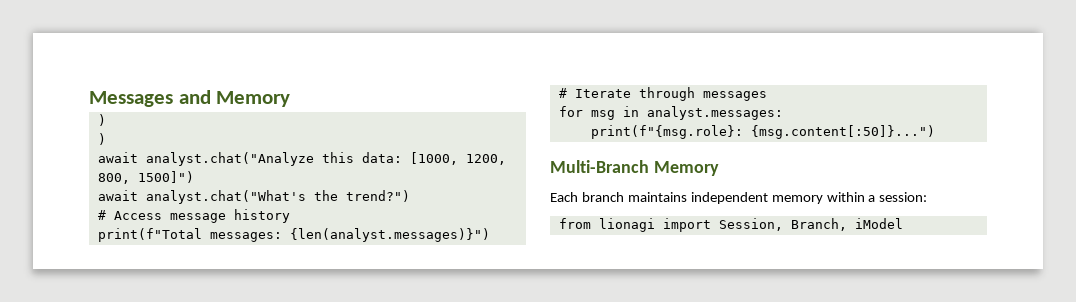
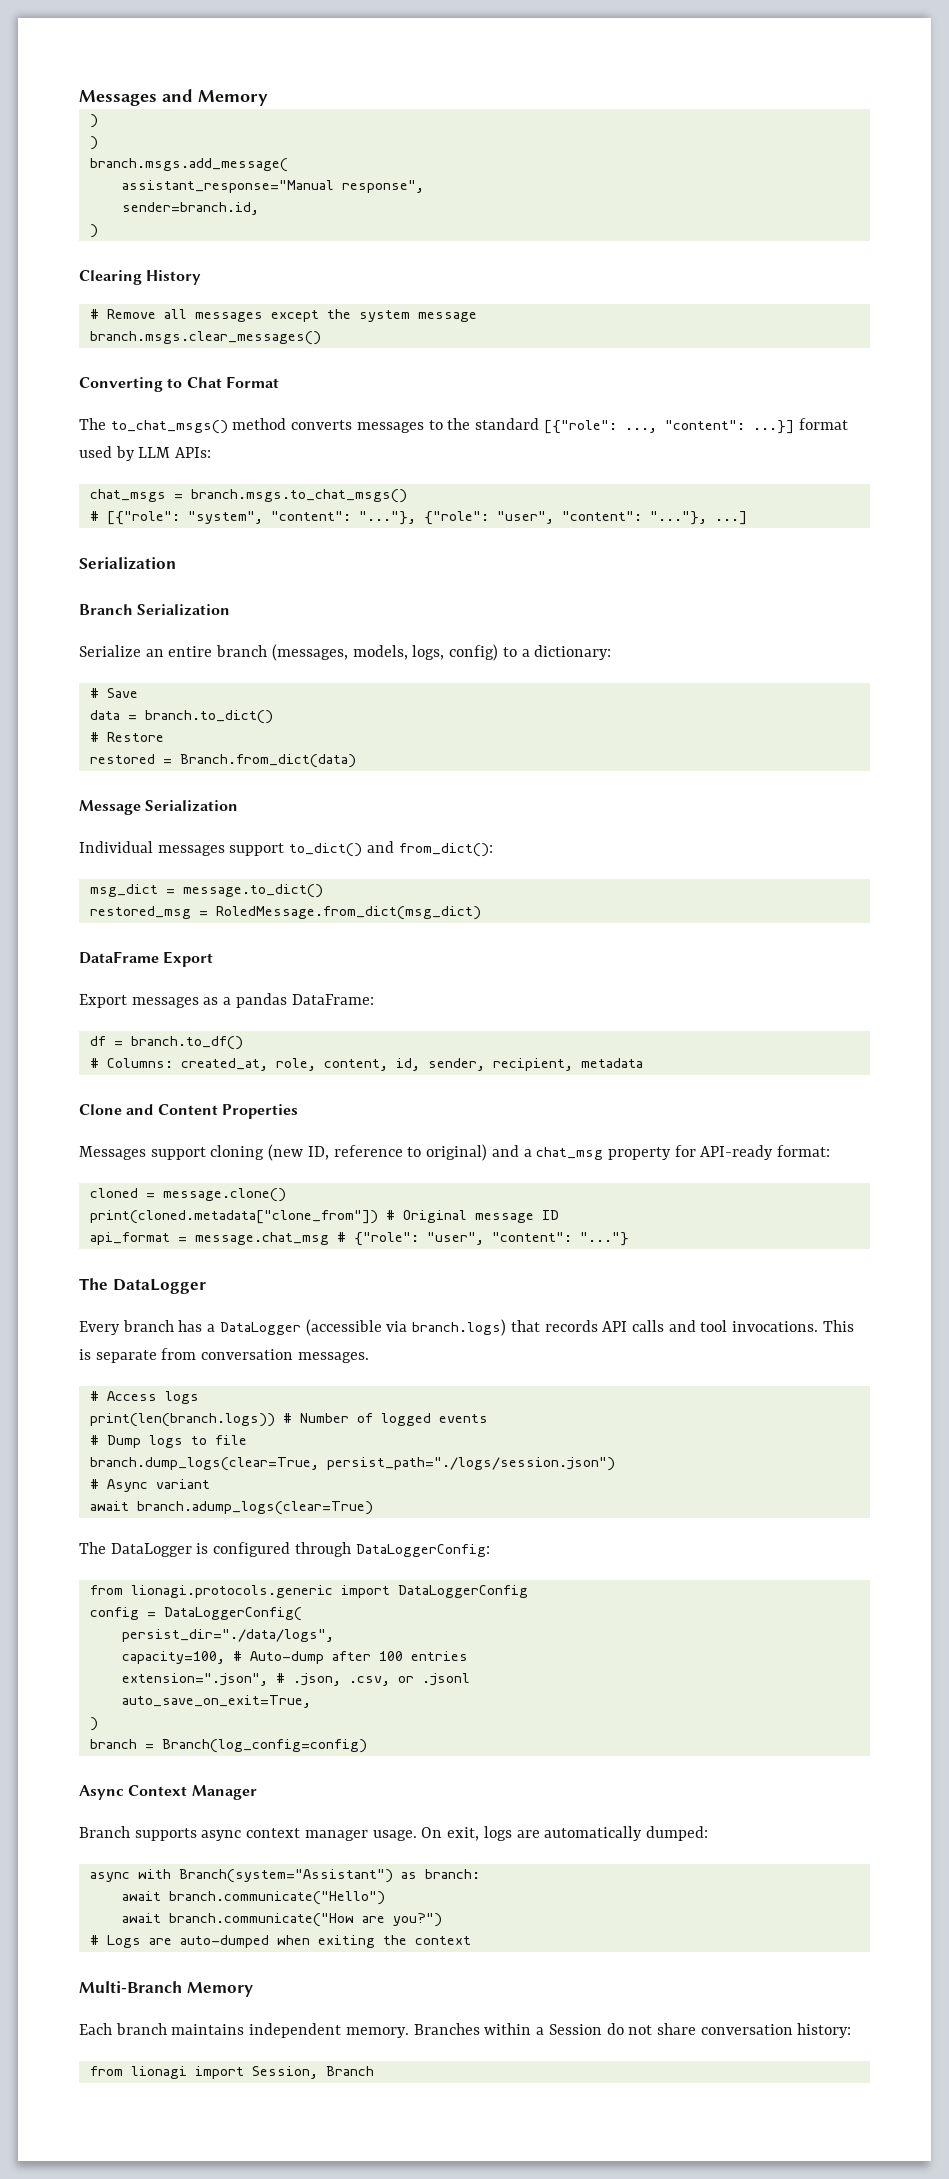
- await analyst.chat("Analyze this data: [1000, 1200, 800, 1500]")
- await analyst.chat("What's the trend?")
- # Access message history
- print(f"Total messages: {len(analyst.messages)}")
- # Iterate through messages
- for msg in analyst.messages:
- print(f"{msg.role}: {msg.content[:50]}...")
+ branch.msgs.add_message(
+ assistant_response="Manual response",
+ sender=branch.id,
+ )
+ Clearing History
+ # Remove all messages except the system message
+ branch.msgs.clear_messages()
+ Converting to Chat Format
+ The to_chat_msgs() method converts messages to the standard [{"role": ..., "content": ...}] format used by LLM APIs:
+ chat_msgs = branch.msgs.to_chat_msgs()
+ # [{"role": "system", "content": "..."}, {"role": "user", "content": "..."}, ...]
+ Serialization
+ Branch Serialization
+ Serialize an entire branch (messages, models, logs, config) to a dictionary:
+ # Save
+ data = branch.to_dict()
+ # Restore
+ restored = Branch.from_dict(data)
+ Message Serialization
+ Individual messages support to_dict() and from_dict():
+ msg_dict = message.to_dict()
+ restored_msg = RoledMessage.from_dict(msg_dict)
+ DataFrame Export
+ Export messages as a pandas DataFrame:
+ df = branch.to_df()
+ # Columns: created_at, role, content, id, sender, recipient, metadata
+ Clone and Content Properties
+ Messages support cloning (new ID, reference to original) and a chat_msg property for API-ready format:
+ cloned = message.clone()
+ print(cloned.metadata["clone_from"]) # Original message ID
+ api_format = message.chat_msg # {"role": "user", "content": "..."}
+ The DataLogger
+ Every branch has a DataLogger (accessible via branch.logs) that records API calls and tool invocations. This is separate from conversation messages.
+ # Access logs
+ print(len(branch.logs)) # Number of logged events
+ # Dump logs to file
+ branch.dump_logs(clear=True, persist_path="./logs/session.json")
+ # Async variant
+ await branch.adump_logs(clear=True)
+ The DataLogger is configured through DataLoggerConfig:
+ from lionagi.protocols.generic import DataLoggerConfig
+ config = DataLoggerConfig(
+ persist_dir="./data/logs",
+ capacity=100, # Auto-dump after 100 entries
+ extension=".json", # .json, .csv, or .jsonl
+ auto_save_on_exit=True,
+ )
+ branch = Branch(log_config=config)
+ Async Context Manager
+ Branch supports async context manager usage. On exit, logs are automatically dumped:
+ async with Branch(system="Assistant") as branch:
+ await branch.communicate("Hello")
+ await branch.communicate("How are you?")
+ # Logs are auto-dumped when exiting the context
- Each branch maintains independent memory within a session:
+ Each branch maintains independent memory. Branches within a Session do not share conversation history:
- from lionagi import Session, Branch, iModel
+ from lionagi import Session, Branch

